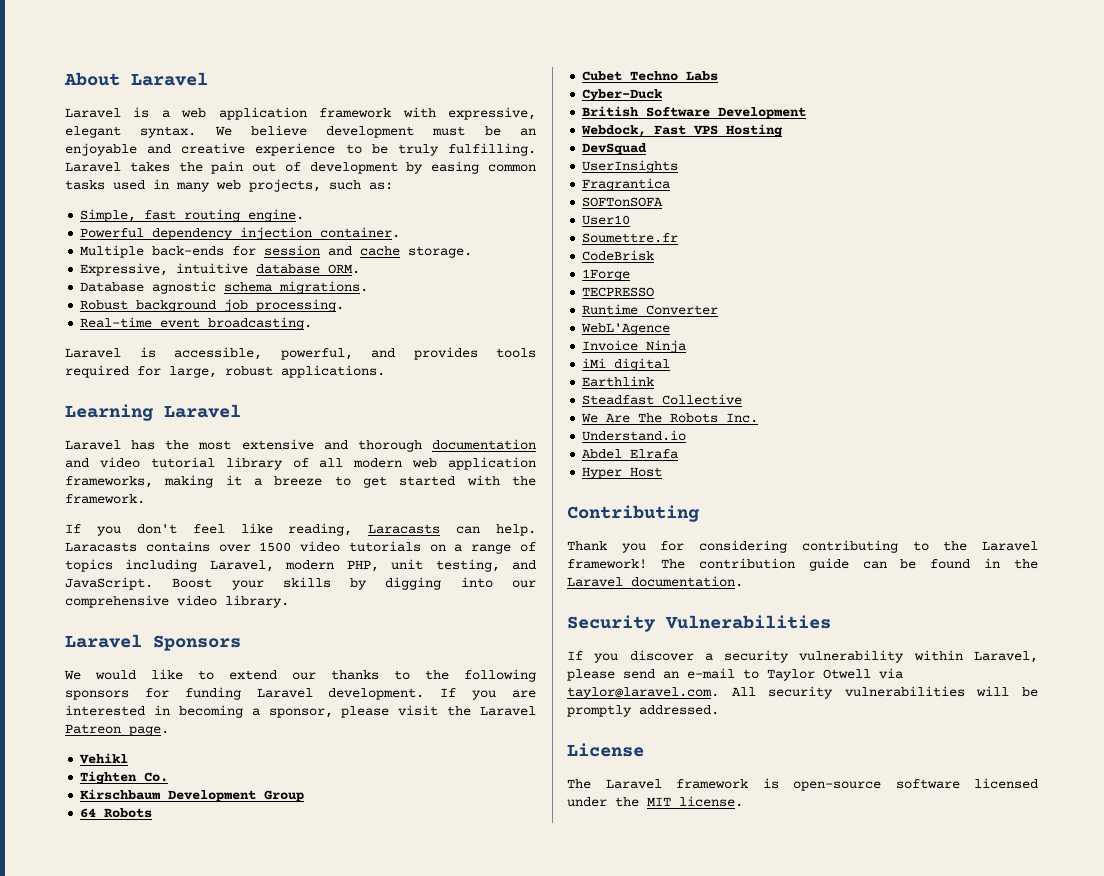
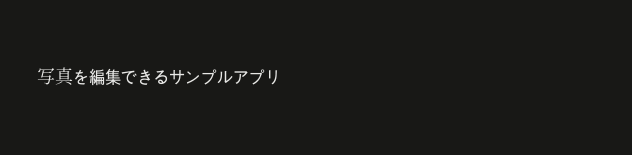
- About Laravel
- Laravel is a web application framework with expressive, elegant syntax. We believe development must be an enjoyable and creative experience to be truly fulfilling. Laravel takes the pain out of development by easing common tasks used in many web projects, such as:
- Simple, fast routing engine.
- Powerful dependency injection container.
- Multiple back-ends for session and cache storage.
- Expressive, intuitive database ORM.
- Database agnostic schema migrations.
- Robust background job processing.
- Real-time event broadcasting.
- Laravel is accessible, powerful, and provides tools required for large, robust applications.
- Learning Laravel
- Laravel has the most extensive and thorough documentation and video tutorial library of all modern web application frameworks, making it a breeze to get started with the framework.
- If you don't feel like reading, Laracasts can help. Laracasts contains over 1500 video tutorials on a range of topics including Laravel, modern PHP, unit testing, and JavaScript. Boost your skills by digging into our comprehensive video library.
- Laravel Sponsors
- We would like to extend our thanks to the following sponsors for funding Laravel development. If you are interested in becoming a sponsor, please visit the Laravel Patreon page.
- Vehikl
- Tighten Co.
- Kirschbaum Development Group
- 64 Robots
- Cubet Techno Labs
- Cyber-Duck
- British Software Development
- Webdock, Fast VPS Hosting
- DevSquad
- UserInsights
- Fragrantica
- SOFTonSOFA
- User10
- Soumettre.fr
- CodeBrisk
- 1Forge
- TECPRESSO
- Runtime Converter
- WebL'Agence
- Invoice Ninja
- iMi digital
- Earthlink
- Steadfast Collective
- We Are The Robots Inc.
- Understand.io
- Abdel Elrafa
- Hyper Host
- Contributing
- Thank you for considering contributing to the Laravel framework! The contribution guide can be found in the Laravel documentation.
- Security Vulnerabilities
- If you discover a security vulnerability within Laravel, please send an e-mail to Taylor Otwell via taylor@laravel.com. All security vulnerabilities will be promptly addressed.
- License
- The Laravel framework is open-source software licensed under the MIT license.
+ 写真を編集できるサンプルアプリ

